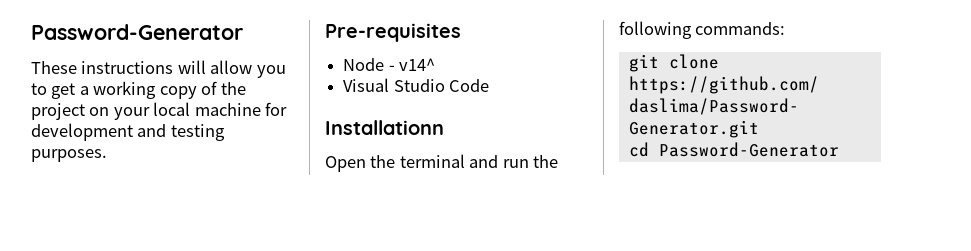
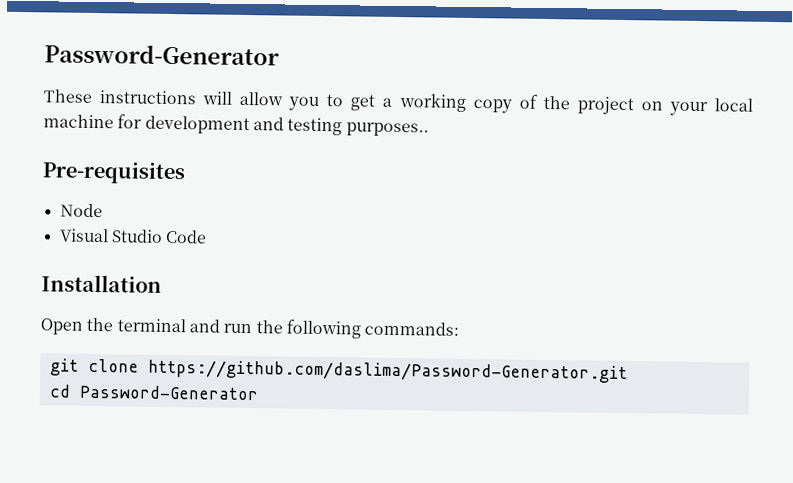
- These instructions will allow you to get a working copy of the project on your local machine for development and testing purposes.
+ These instructions will allow you to get a working copy of the project on your local machine for development and testing purposes..
- Node - v14^
+ Node
- Installationn
+ Installation

